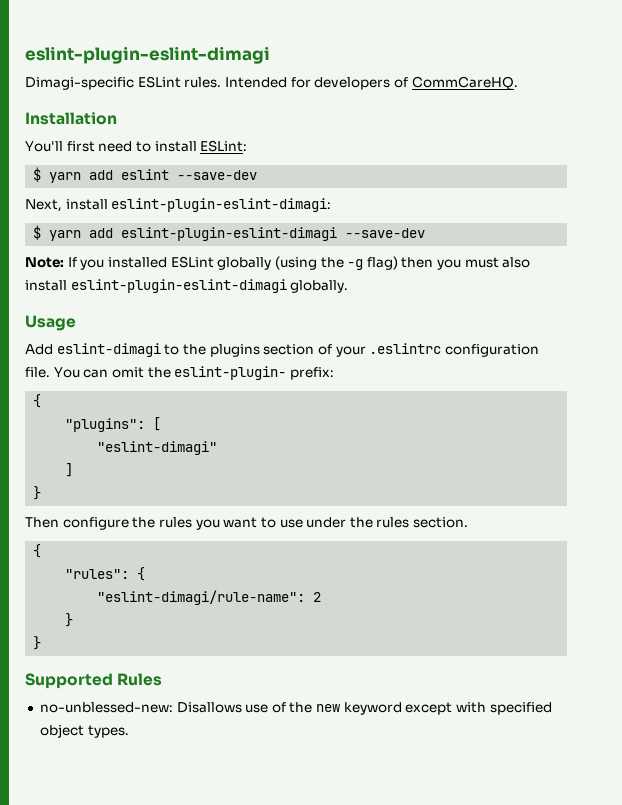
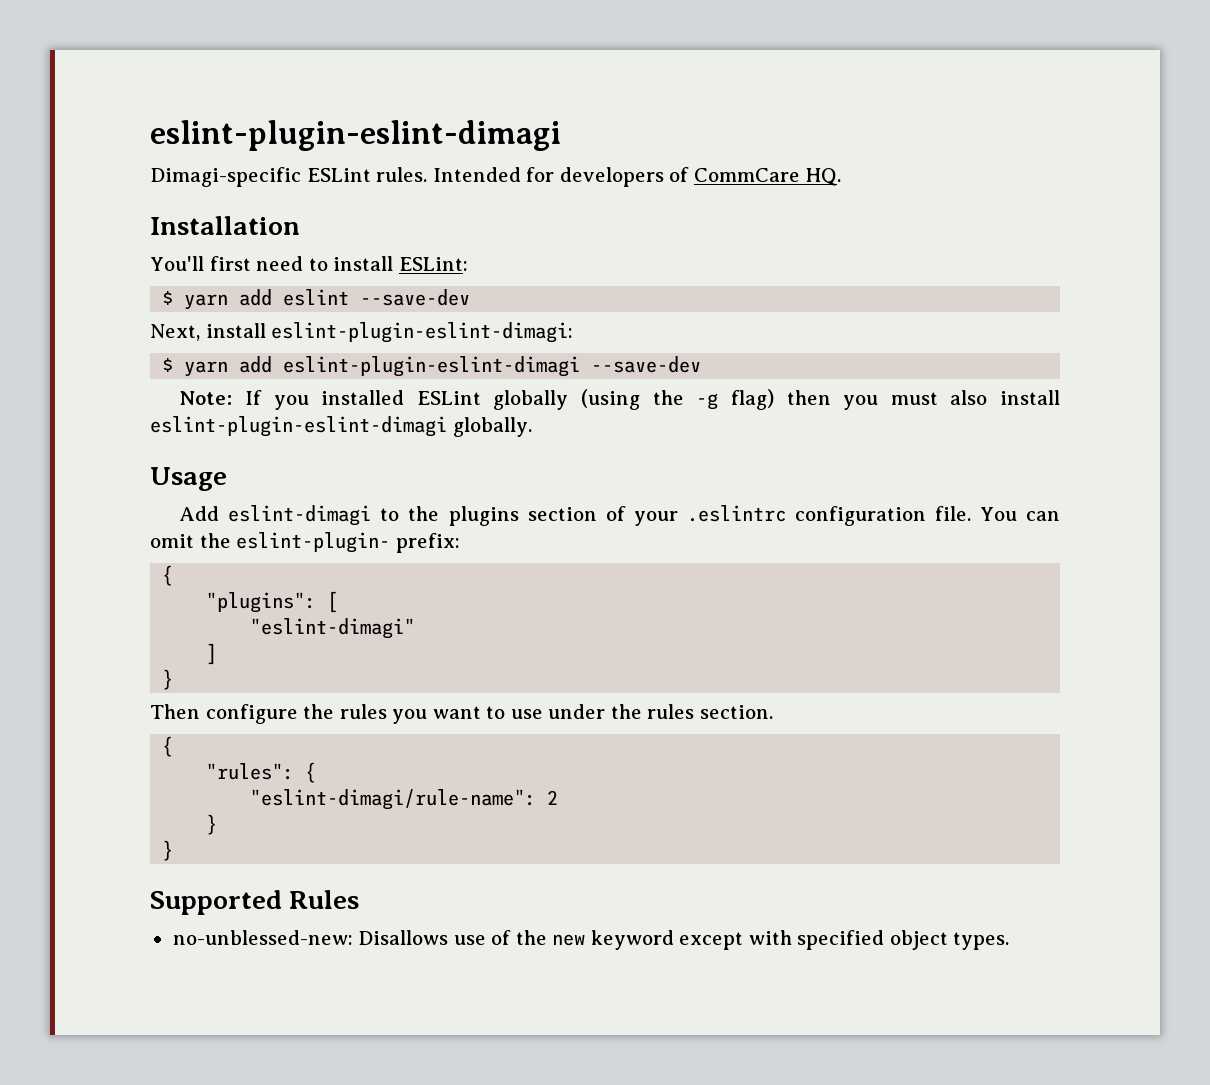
- Intended for developers of CommCareHQ.
+ Intended for developers of CommCare HQ.

